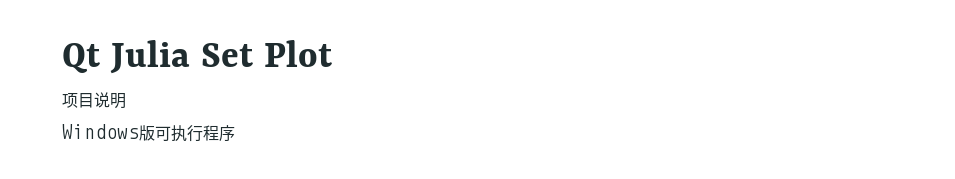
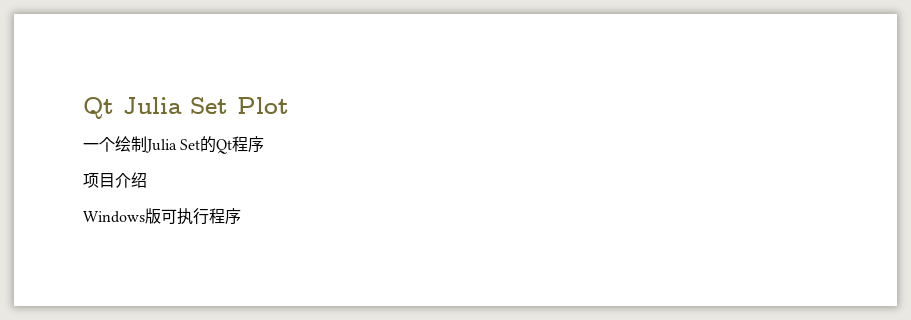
+ 一个绘制Julia Set的Qt程序
- 项目说明
+ 项目介绍

